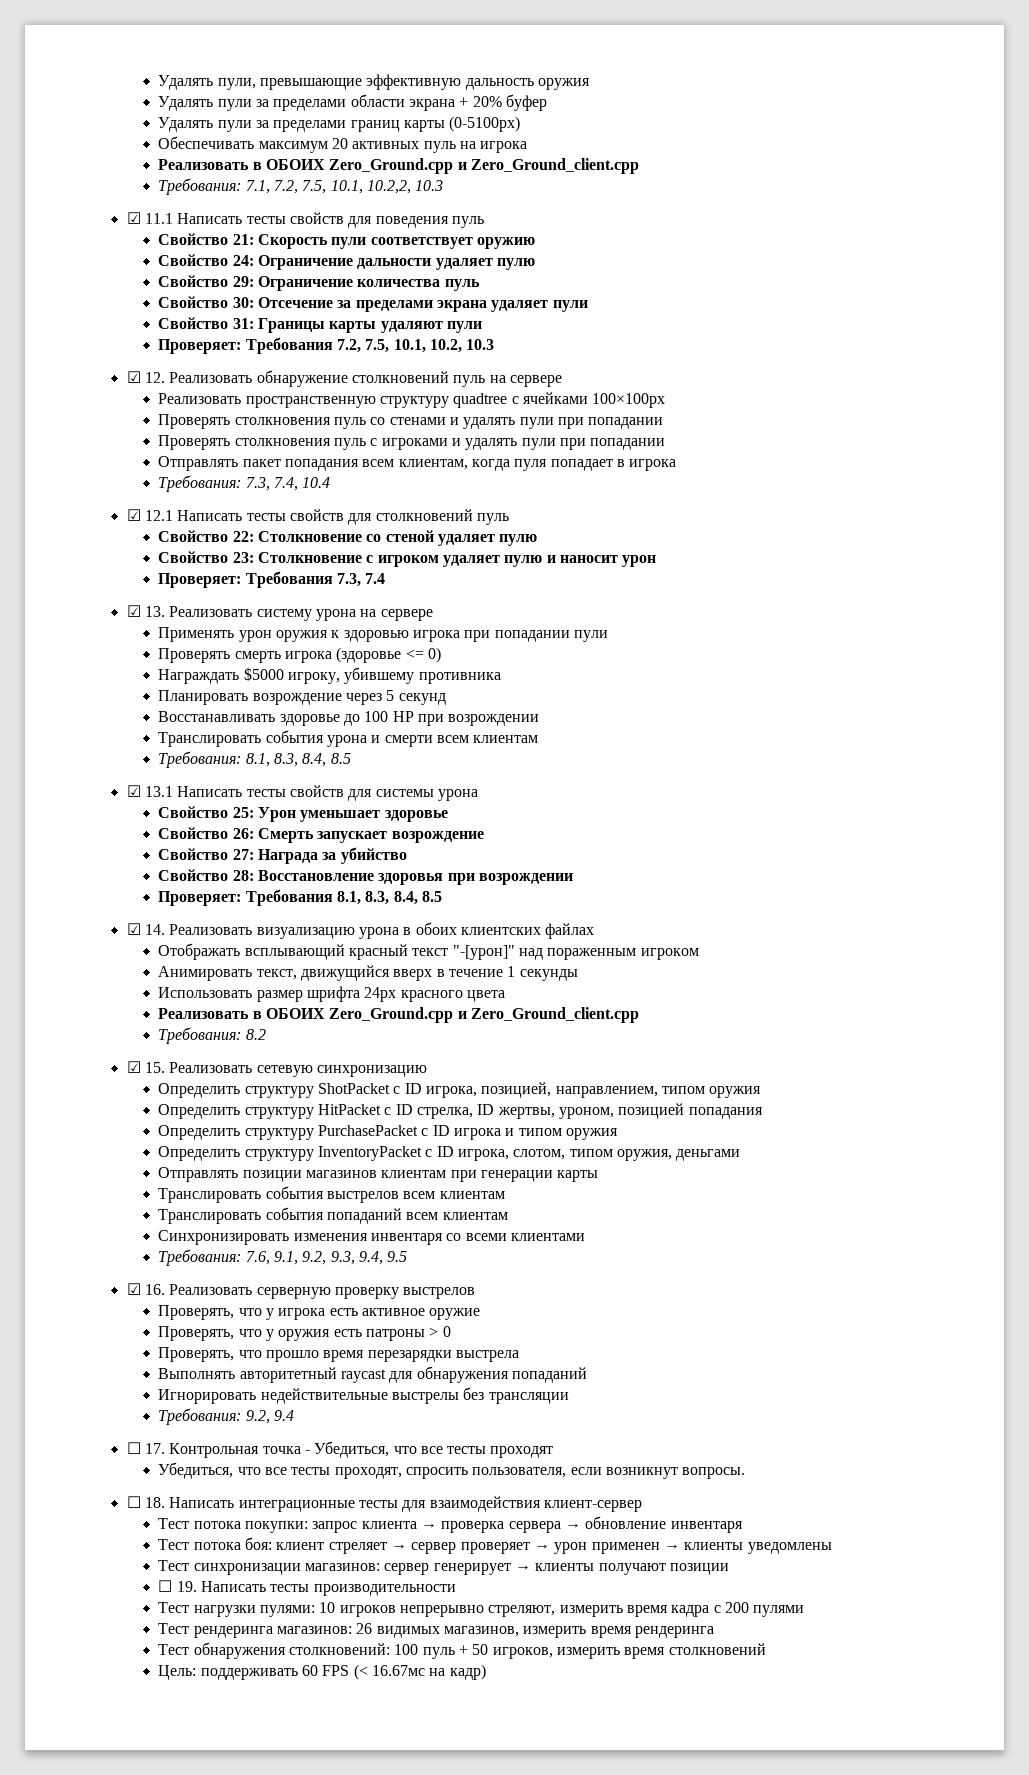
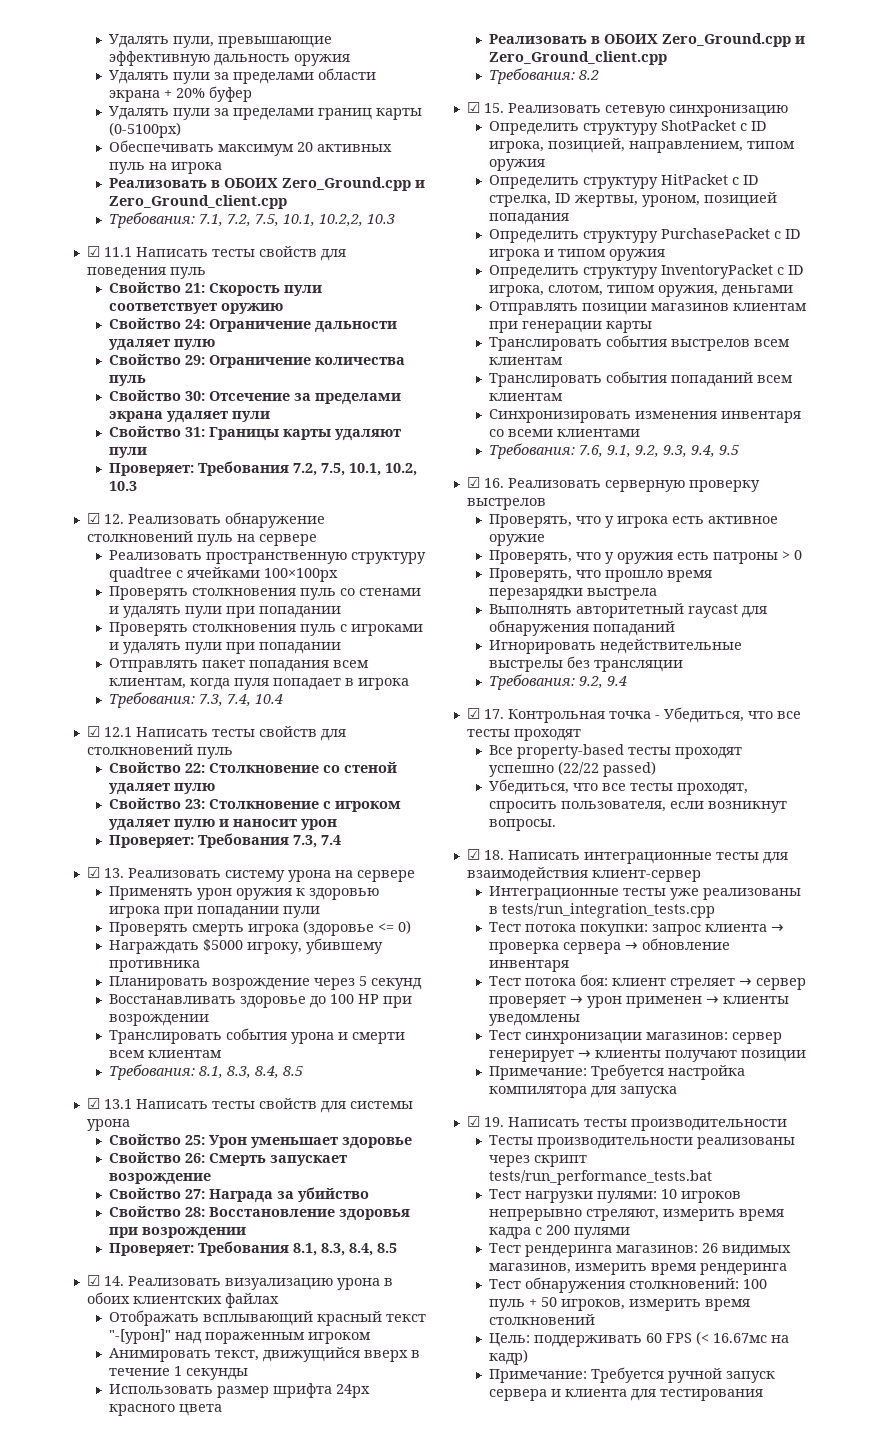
- ☐ 17. Контрольная точка - Убедиться, что все тесты проходят
+ ☑ 17. Контрольная точка - Убедиться, что все тесты проходят
+ Все property-based тесты проходят успешно (22/22 passed)
- ☐ 18. Написать интеграционные тесты для взаимодействия клиент-сервер
+ ☑ 18. Написать интеграционные тесты для взаимодействия клиент-сервер
+ Интеграционные тесты уже реализованы в tests/run_integration_tests.cpp
- ☐ 19. Написать тесты производительности
+ Примечание: Требуется настройка компилятора для запуска
+ ☑ 19. Написать тесты производительности
+ Тесты производительности реализованы через скрипт tests/run_performance_tests.bat
+ Примечание: Требуется ручной запуск сервера и клиента для тестирования

